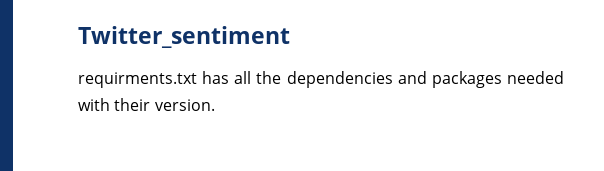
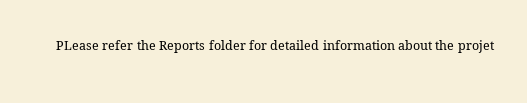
- Twitter_sentiment
- requirments.txt has all the dependencies and packages needed with their version.
+ PLease refer the Reports folder for detailed information about the projet

